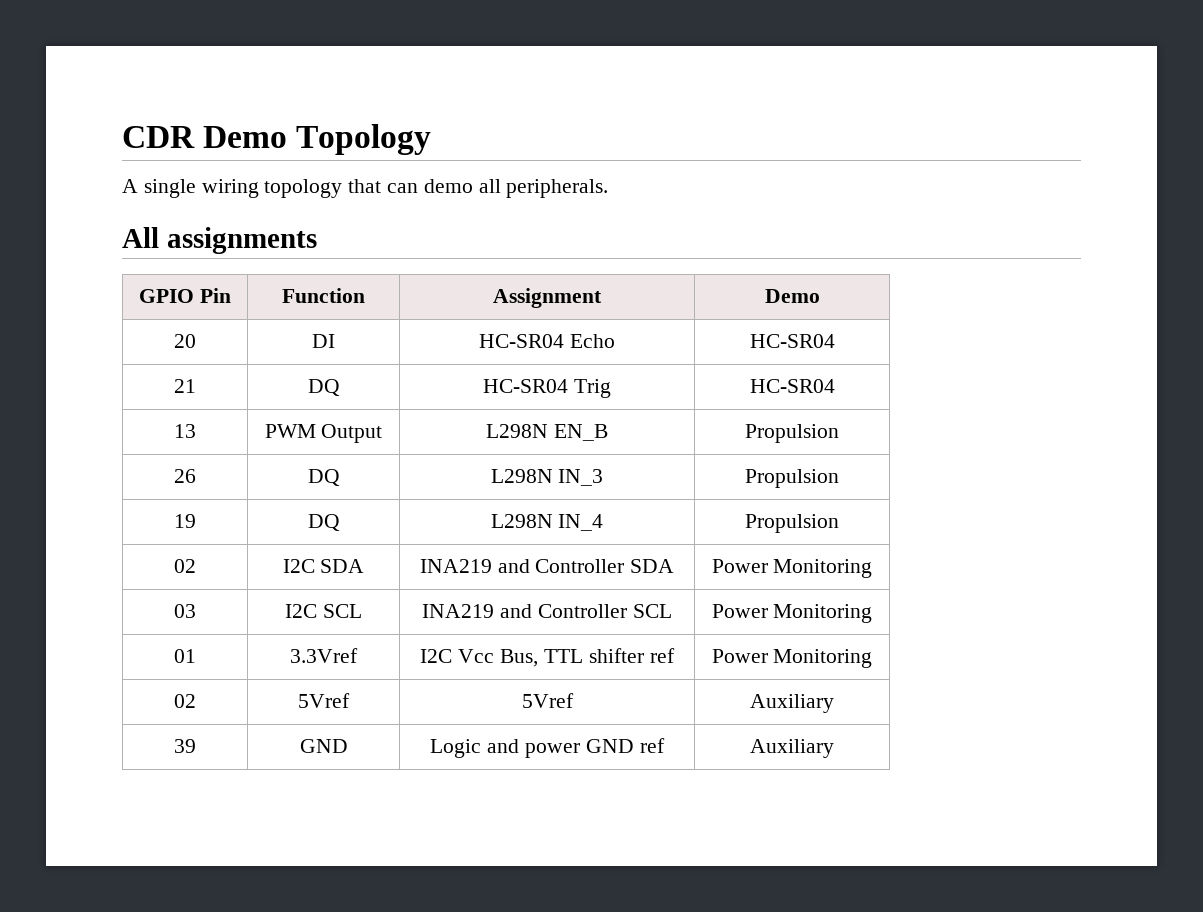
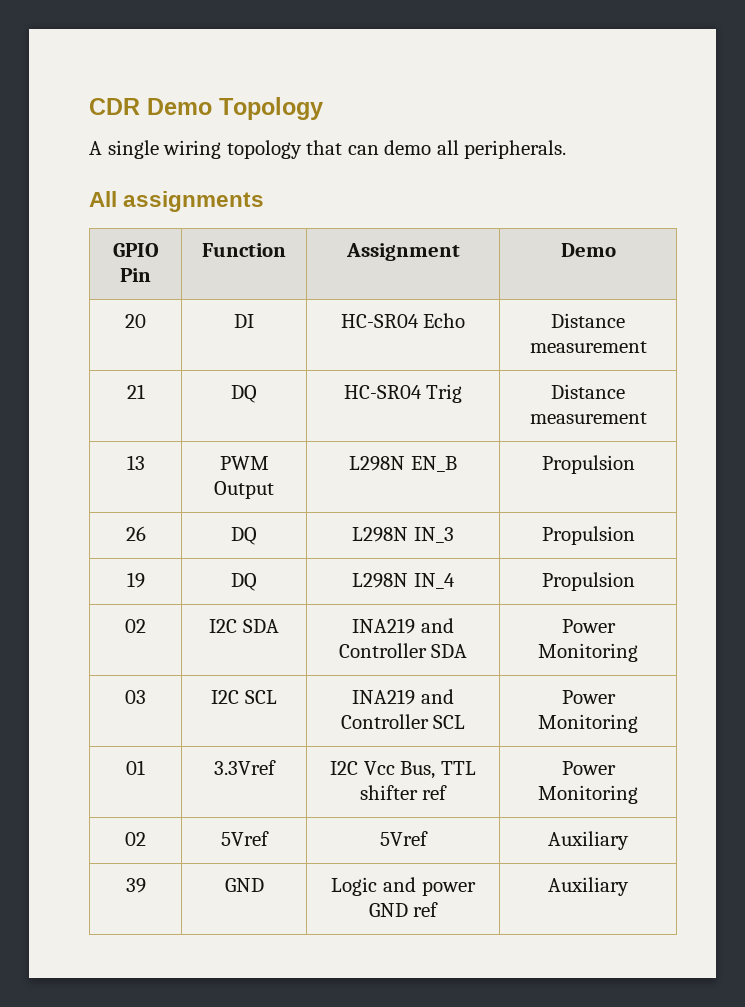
- 20 | DI | HC-SR04 Echo | HC-SR04
+ 20 | DI | HC-SR04 Echo | Distance measurement
- 21 | DQ | HC-SR04 Trig | HC-SR04
+ 21 | DQ | HC-SR04 Trig | Distance measurement

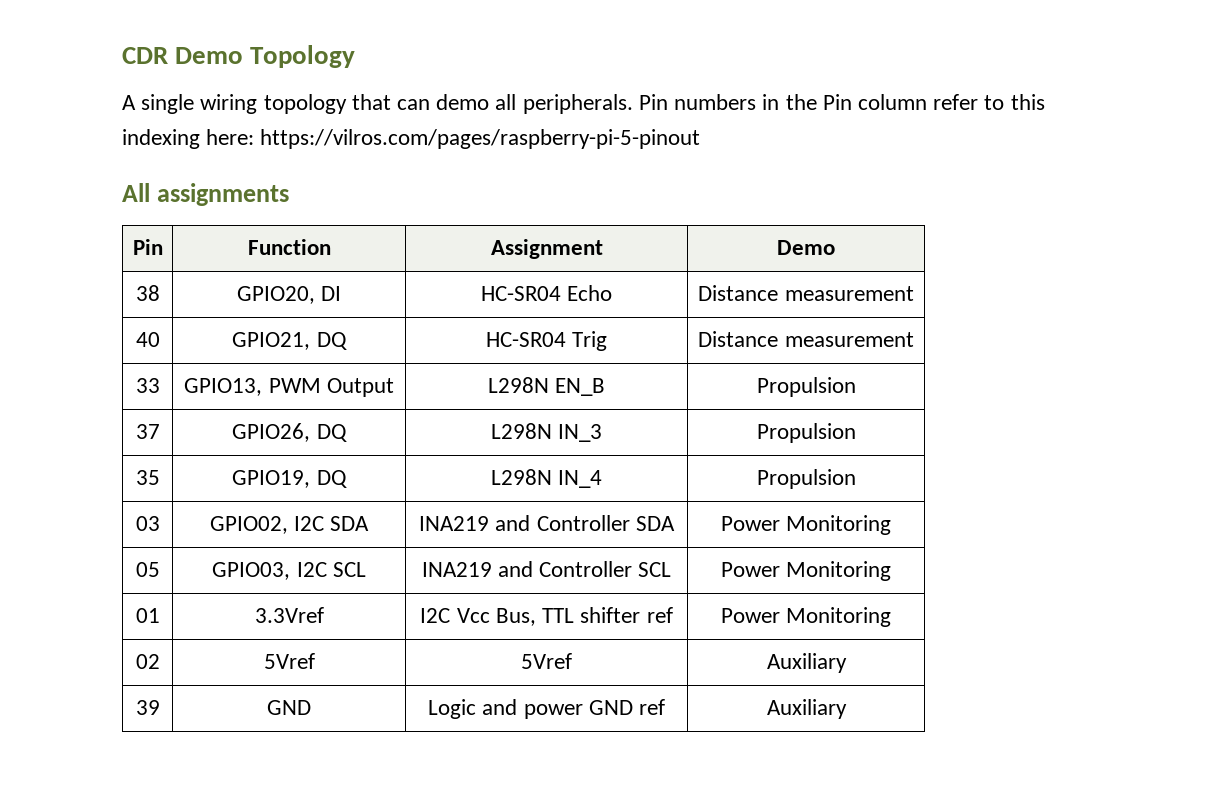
+ Pin numbers in the Pin column refer to this indexing here: https://vilros.com/pages/raspberry-pi-5-pinout
- GPIO Pin | Function | Assignment | Demo
+ Pin | Function | Assignment | Demo
- 20 | DI | HC-SR04 Echo | Distance measurement
+ 38 | GPIO20, DI | HC-SR04 Echo | Distance measurement
- 21 | DQ | HC-SR04 Trig | Distance measurement
+ 40 | GPIO21, DQ | HC-SR04 Trig | Distance measurement
- 13 | PWM Output | L298N EN_B | Propulsion
+ 33 | GPIO13, PWM Output | L298N EN_B | Propulsion
- 26 | DQ | L298N IN_3 | Propulsion
+ 37 | GPIO26, DQ | L298N IN_3 | Propulsion
- 19 | DQ | L298N IN_4 | Propulsion
+ 35 | GPIO19, DQ | L298N IN_4 | Propulsion
- 02 | I2C SDA | INA219 and Controller SDA | Power Monitoring
+ 03 | GPIO02, I2C SDA | INA219 and Controller SDA | Power Monitoring
- 03 | I2C SCL | INA219 and Controller SCL | Power Monitoring
+ 05 | GPIO03, I2C SCL | INA219 and Controller SCL | Power Monitoring

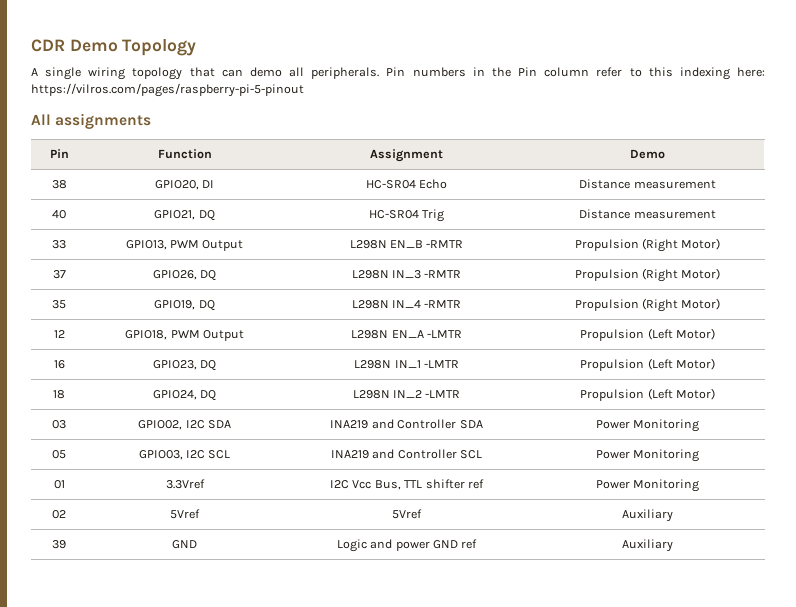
- 33 | GPIO13, PWM Output | L298N EN_B | Propulsion
+ 33 | GPIO13, PWM Output | L298N EN_B -RMTR | Propulsion (Right Motor)
- 37 | GPIO26, DQ | L298N IN_3 | Propulsion
+ 37 | GPIO26, DQ | L298N IN_3 -RMTR | Propulsion (Right Motor)
- 35 | GPIO19, DQ | L298N IN_4 | Propulsion
+ 35 | GPIO19, DQ | L298N IN_4 -RMTR | Propulsion (Right Motor)
+ 12 | GPIO18, PWM Output | L298N EN_A -LMTR | Propulsion (Left Motor)
+ 16 | GPIO23, DQ | L298N IN_1 -LMTR | Propulsion (Left Motor)
+ 18 | GPIO24, DQ | L298N IN_2 -LMTR | Propulsion (Left Motor)

